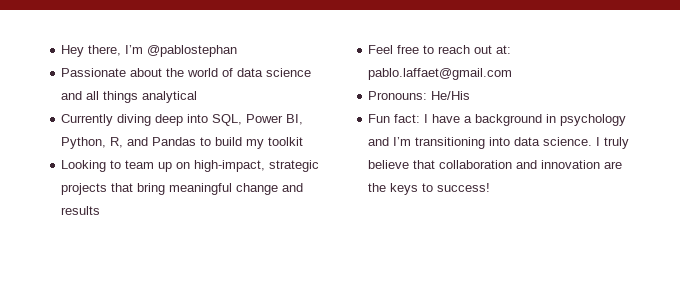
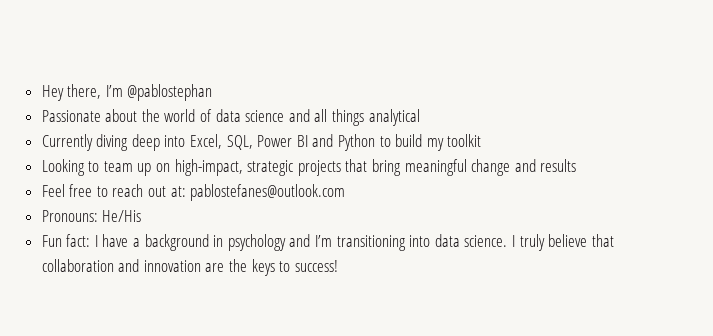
- Currently diving deep into SQL, Power BI, Python, R, and Pandas to build my toolkit
+ Currently diving deep into Excel, SQL, Power BI and Python to build my toolkit
- Feel free to reach out at: pablo.laffaet@gmail.com
+ Feel free to reach out at: pablostefanes@outlook.com

